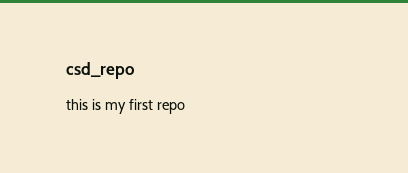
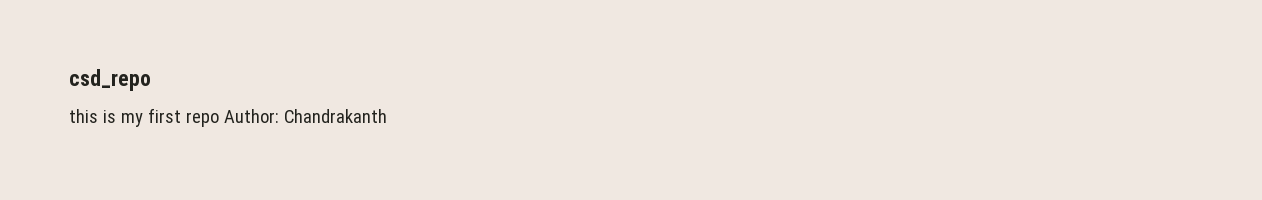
- this is my first repo
+ this is my first repo Author: Chandrakanth

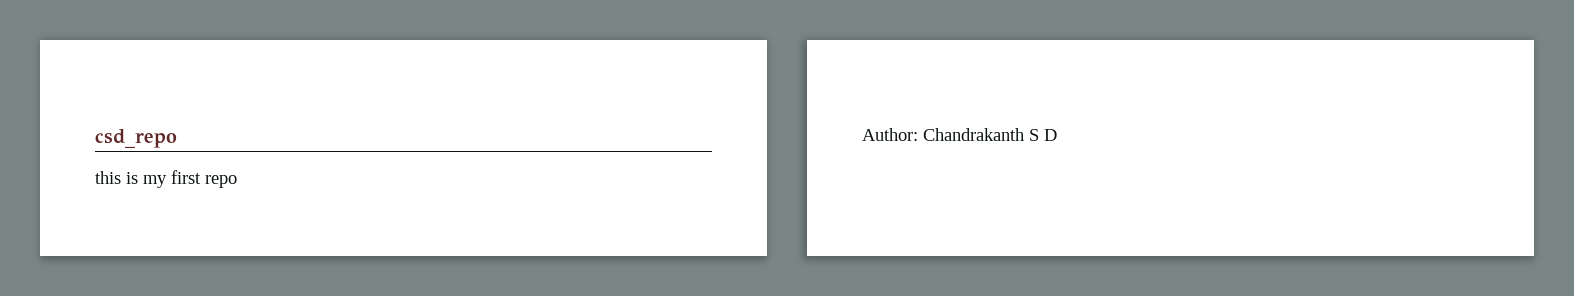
- this is my first repo Author: Chandrakanth
+ this is my first repo
+ Author: Chandrakanth S D

